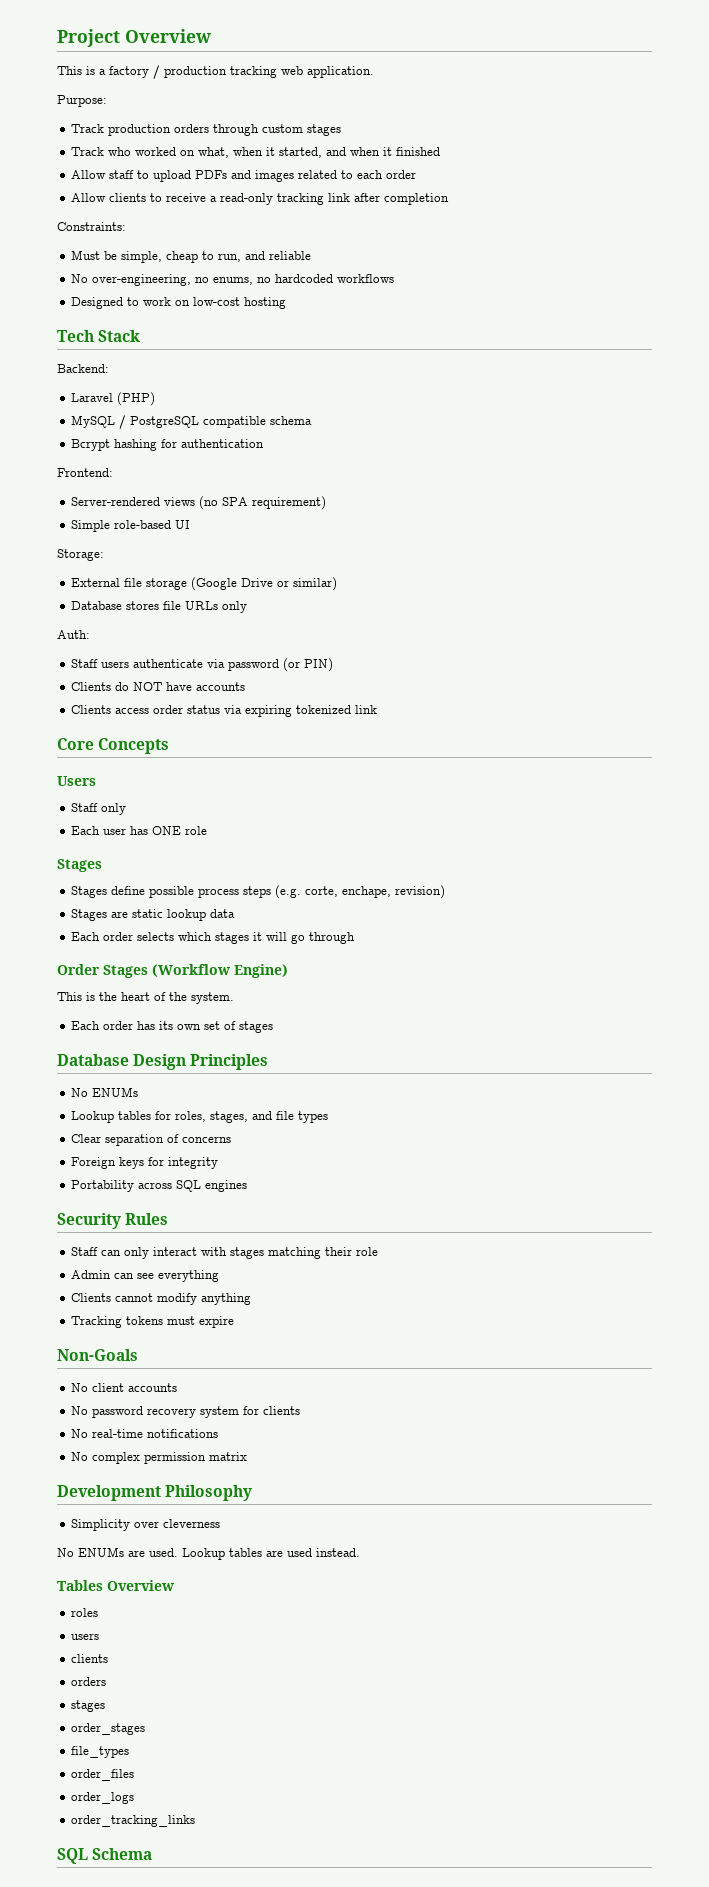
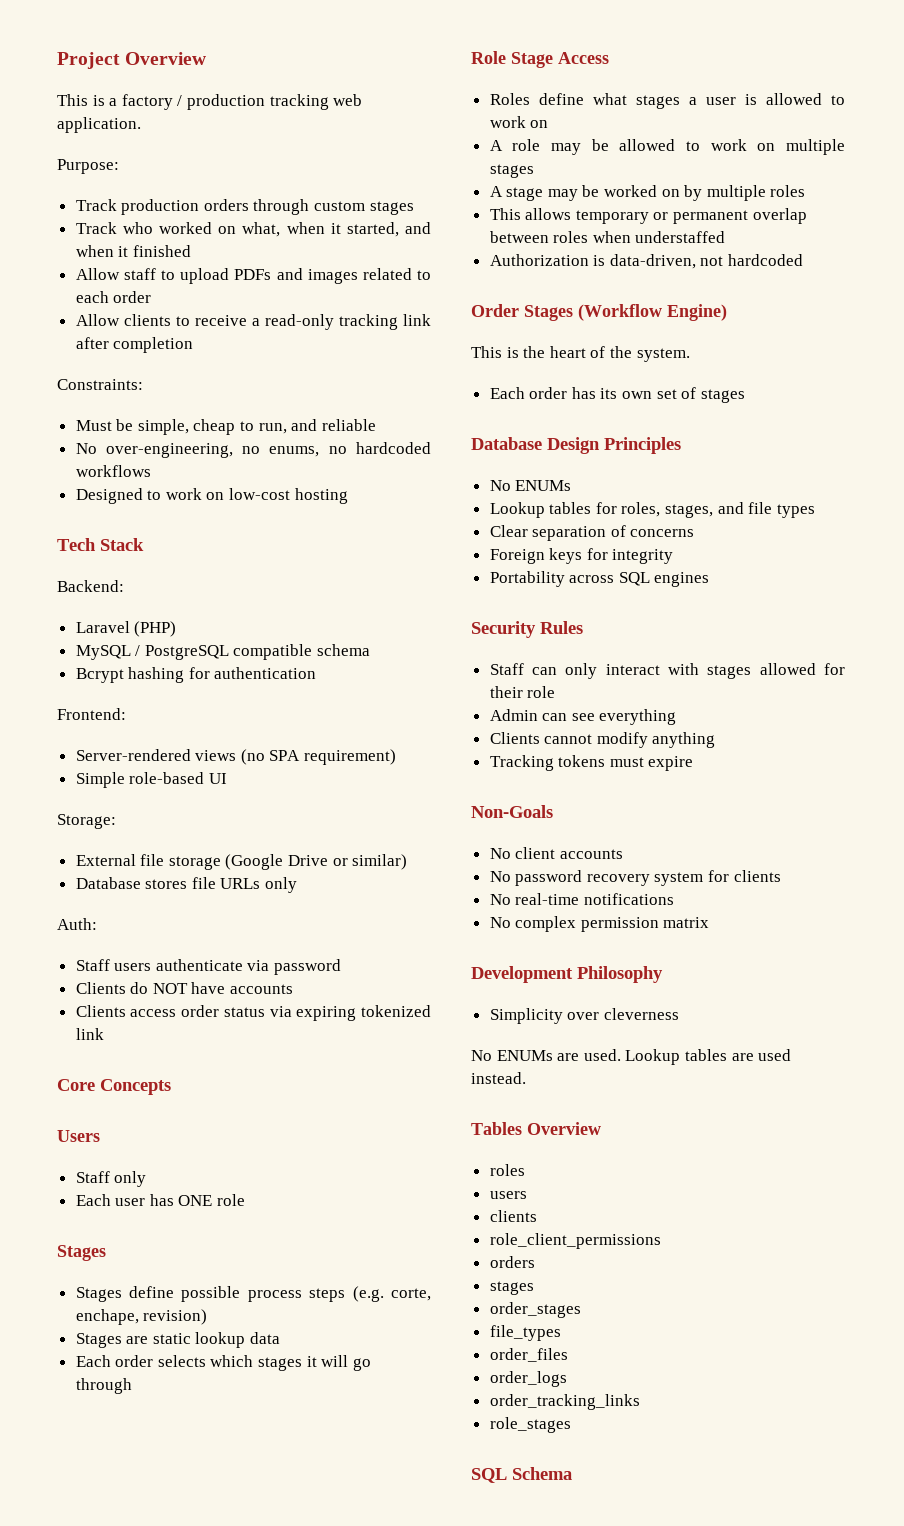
- Staff users authenticate via password (or PIN)
+ Staff users authenticate via password
+ Role Stage Access
+ Roles define what stages a user is allowed to work on
+ A role may be allowed to work on multiple stages
+ A stage may be worked on by multiple roles
+ This allows temporary or permanent overlap between roles when understaffed
+ Authorization is data-driven, not hardcoded
- Staff can only interact with stages matching their role
+ Staff can only interact with stages allowed for their role
+ role_client_permissions
+ role_stages

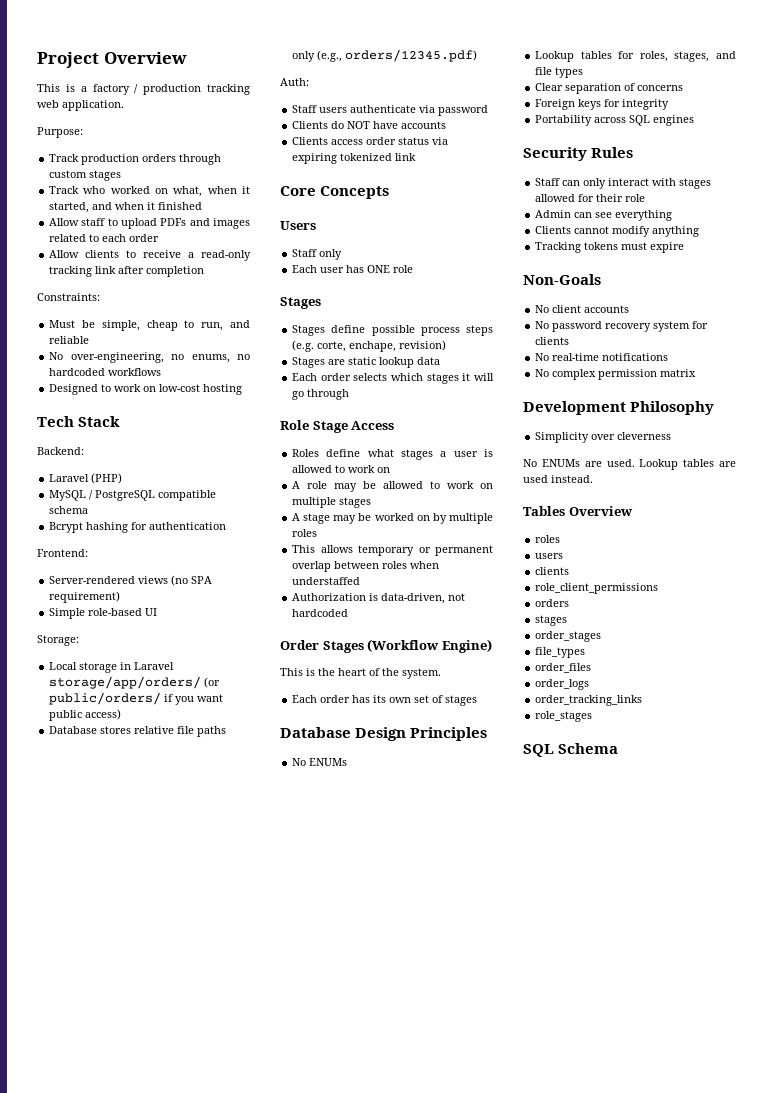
- External file storage (Google Drive or similar)
+ Local storage in Laravel storage/app/orders/ (or public/orders/ if you want public access)
- Database stores file URLs only
+ Database stores relative file paths only (e.g., orders/12345.pdf)

